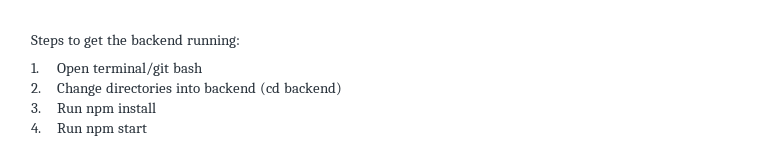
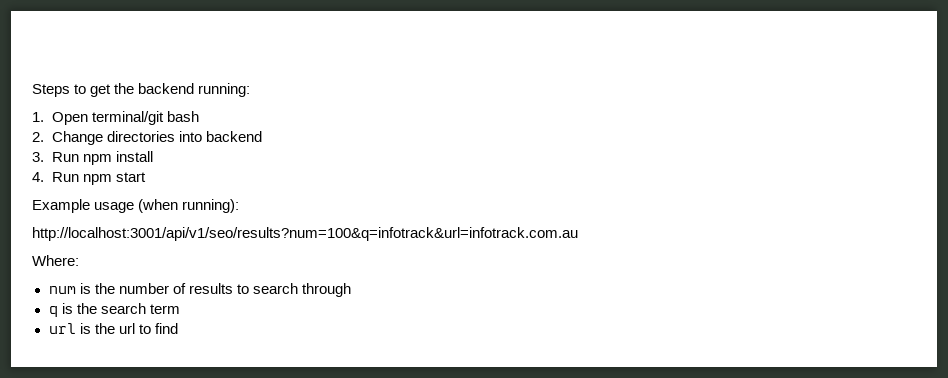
- 2. Change directories into backend (cd backend)
+ 2. Change directories into backend
+ Example usage (when running):
+ http://localhost:3001/api/v1/seo/results?num=100&q=infotrack&url=infotrack.com.au
+ Where:
+ num is the number of results to search through
+ q is the search term
+ url is the url to find

